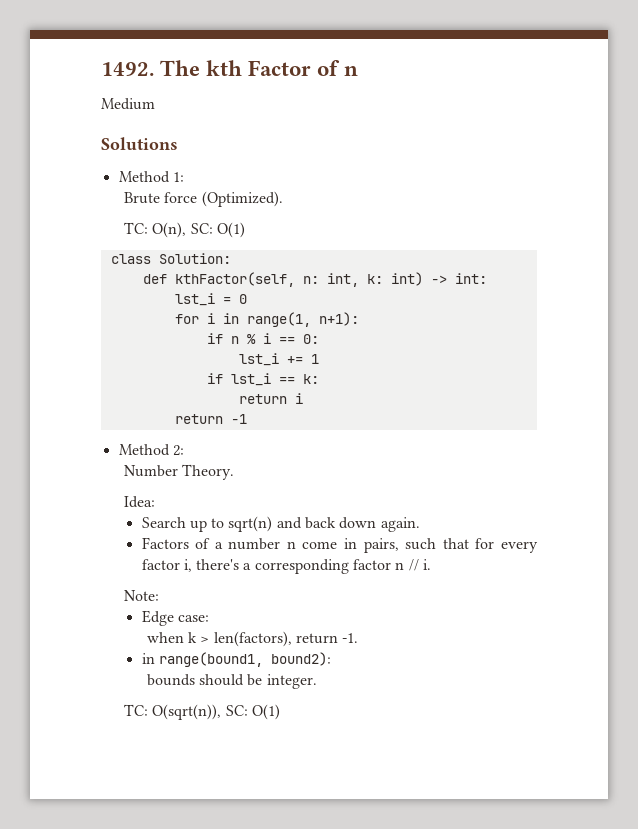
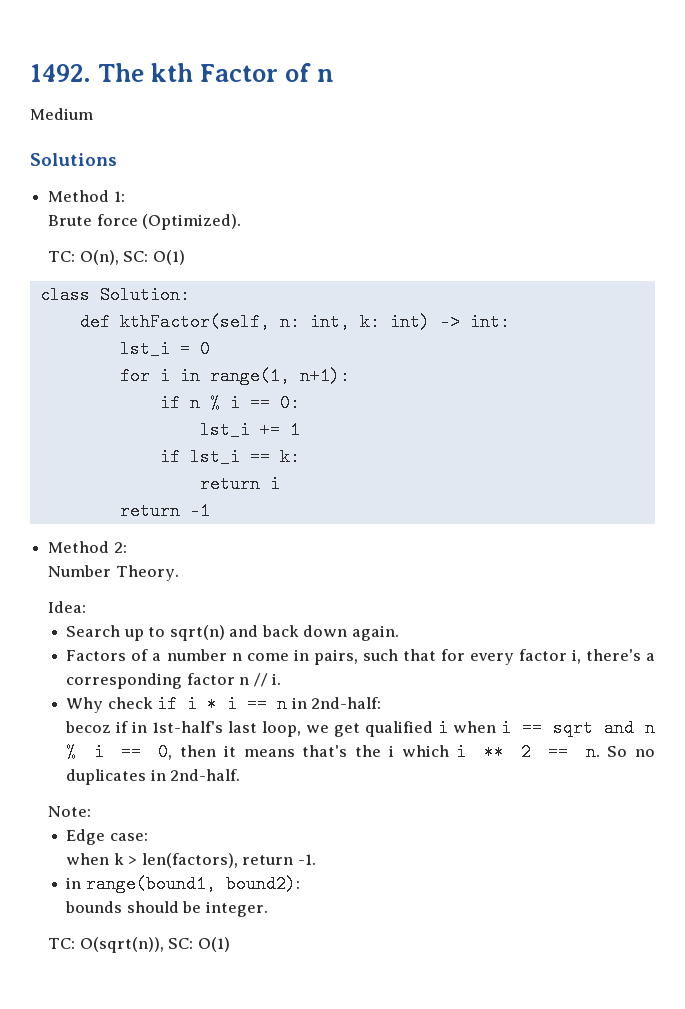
+ Why check if i * i == n in 2nd-half:
+ becoz if in 1st-half's last loop, we get qualified i when i == sqrt and n % i == 0, then it means that's the i which i ** 2 == n. So no duplicates in 2nd-half.

